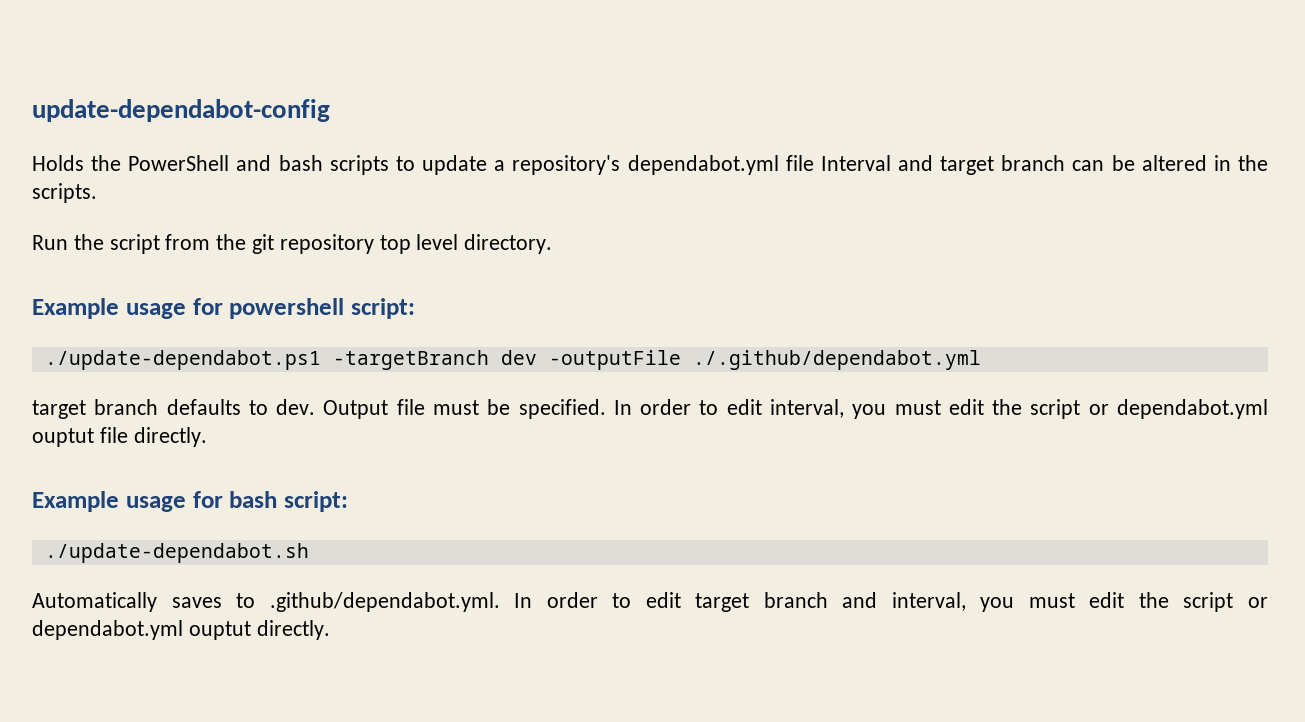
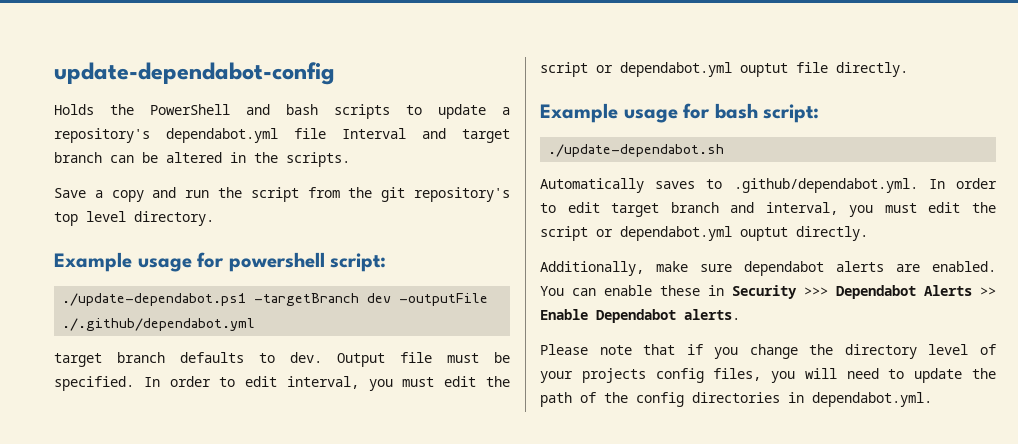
- Run the script from the git repository top level directory.
+ Save a copy and run the script from the git repository's top level directory.
+ Additionally, make sure dependabot alerts are enabled. You can enable these in Security >>> Dependabot Alerts >> Enable Dependabot alerts.
+ Please note that if you change the directory level of your projects config files, you will need to update the path of the config directories in dependabot.yml.

